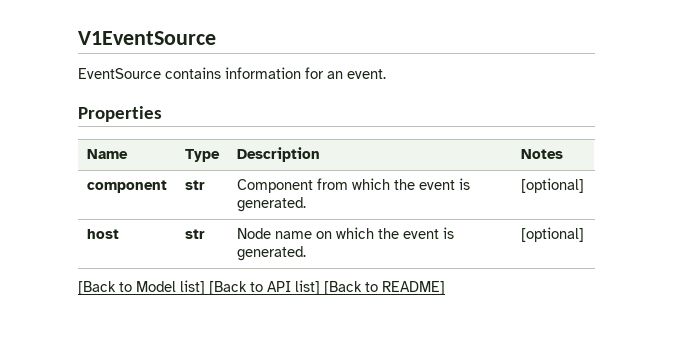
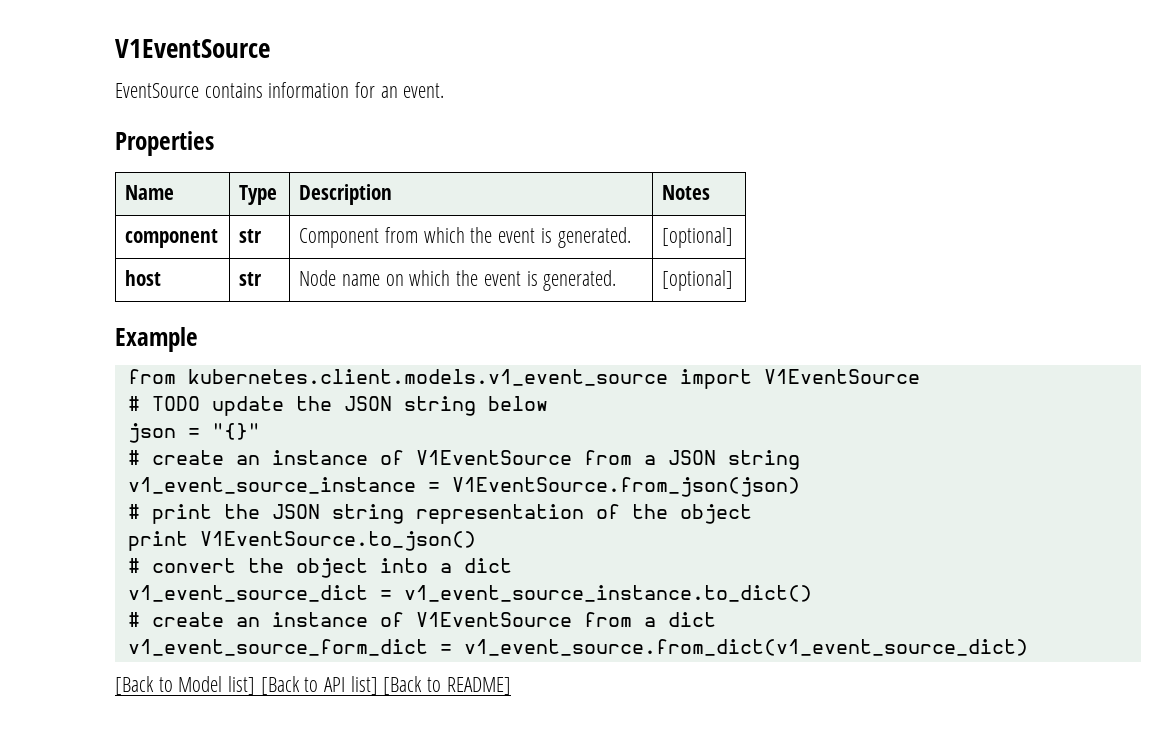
+ Example
+ from kubernetes.client.models.v1_event_source import V1EventSource
+ # TODO update the JSON string below
+ json = "{}"
+ # create an instance of V1EventSource from a JSON string
+ v1_event_source_instance = V1EventSource.from_json(json)
+ # print the JSON string representation of the object
+ print V1EventSource.to_json()
+ # convert the object into a dict
+ v1_event_source_dict = v1_event_source_instance.to_dict()
+ # create an instance of V1EventSource from a dict
+ v1_event_source_form_dict = v1_event_source.from_dict(v1_event_source_dict)

